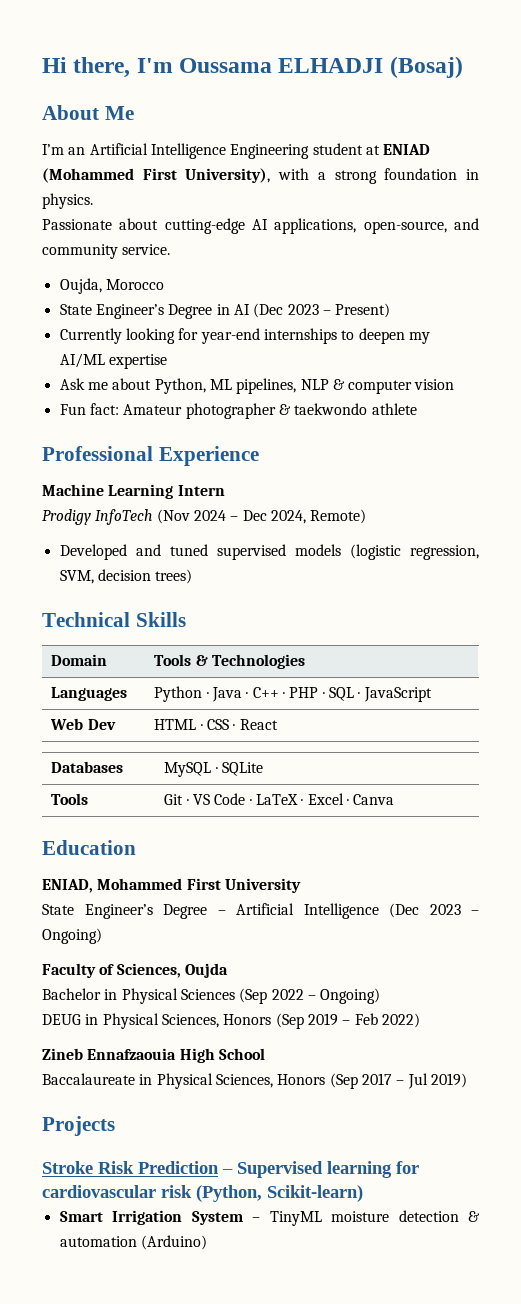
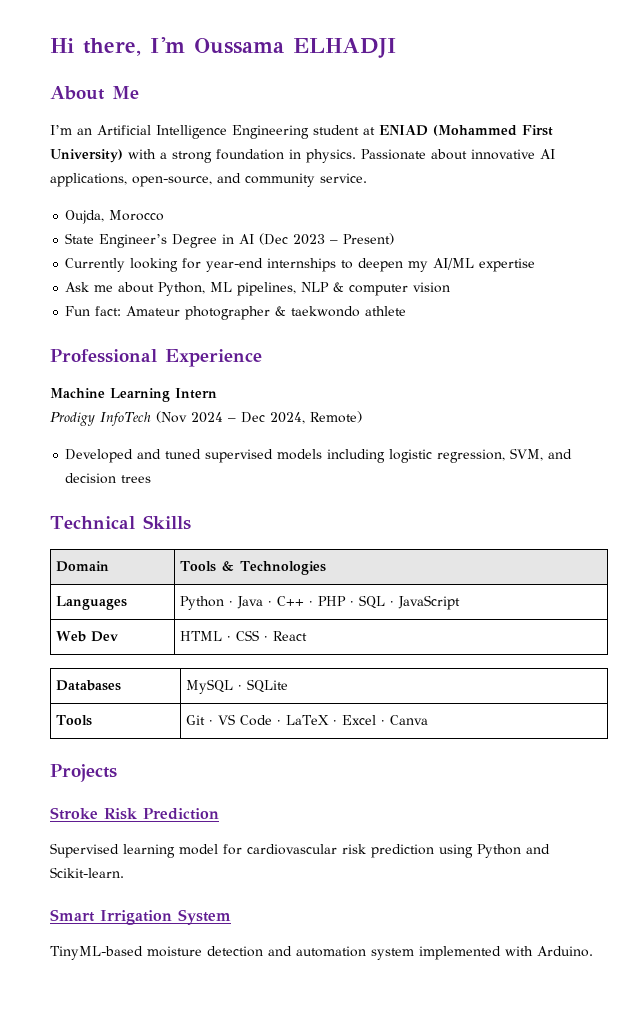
- Hi there, I'm Oussama ELHADJI (Bosaj)
+ Hi there, I'm Oussama ELHADJI
- I’m an Artificial Intelligence Engineering student at ENIAD (Mohammed First University), with a strong foundation in physics.
- Passionate about cutting-edge AI applications, open-source, and community service.
+ I’m an Artificial Intelligence Engineering student at ENIAD (Mohammed First University) with a strong foundation in physics. Passionate about innovative AI applications, open-source, and community service.
- Developed and tuned supervised models (logistic regression, SVM, decision trees)
+ Developed and tuned supervised models including logistic regression, SVM, and decision trees
- Education
- ENIAD, Mohammed First University
- State Engineer’s Degree – Artificial Intelligence (Dec 2023 – Ongoing)
- Faculty of Sciences, Oujda
- Bachelor in Physical Sciences (Sep 2022 – Ongoing)
- DEUG in Physical Sciences, Honors (Sep 2019 – Feb 2022)
- Zineb Ennafzaouia High School
- Baccalaureate in Physical Sciences, Honors (Sep 2017 – Jul 2019)
- Stroke Risk Prediction – Supervised learning for cardiovascular risk (Python, Scikit-learn)
- Smart Irrigation System – TinyML moisture detection & automation (Arduino)
+ Stroke Risk Prediction
+ Supervised learning model for cardiovascular risk prediction using Python and Scikit-learn.
+ Smart Irrigation System
+ TinyML-based moisture detection and automation system implemented with Arduino.

